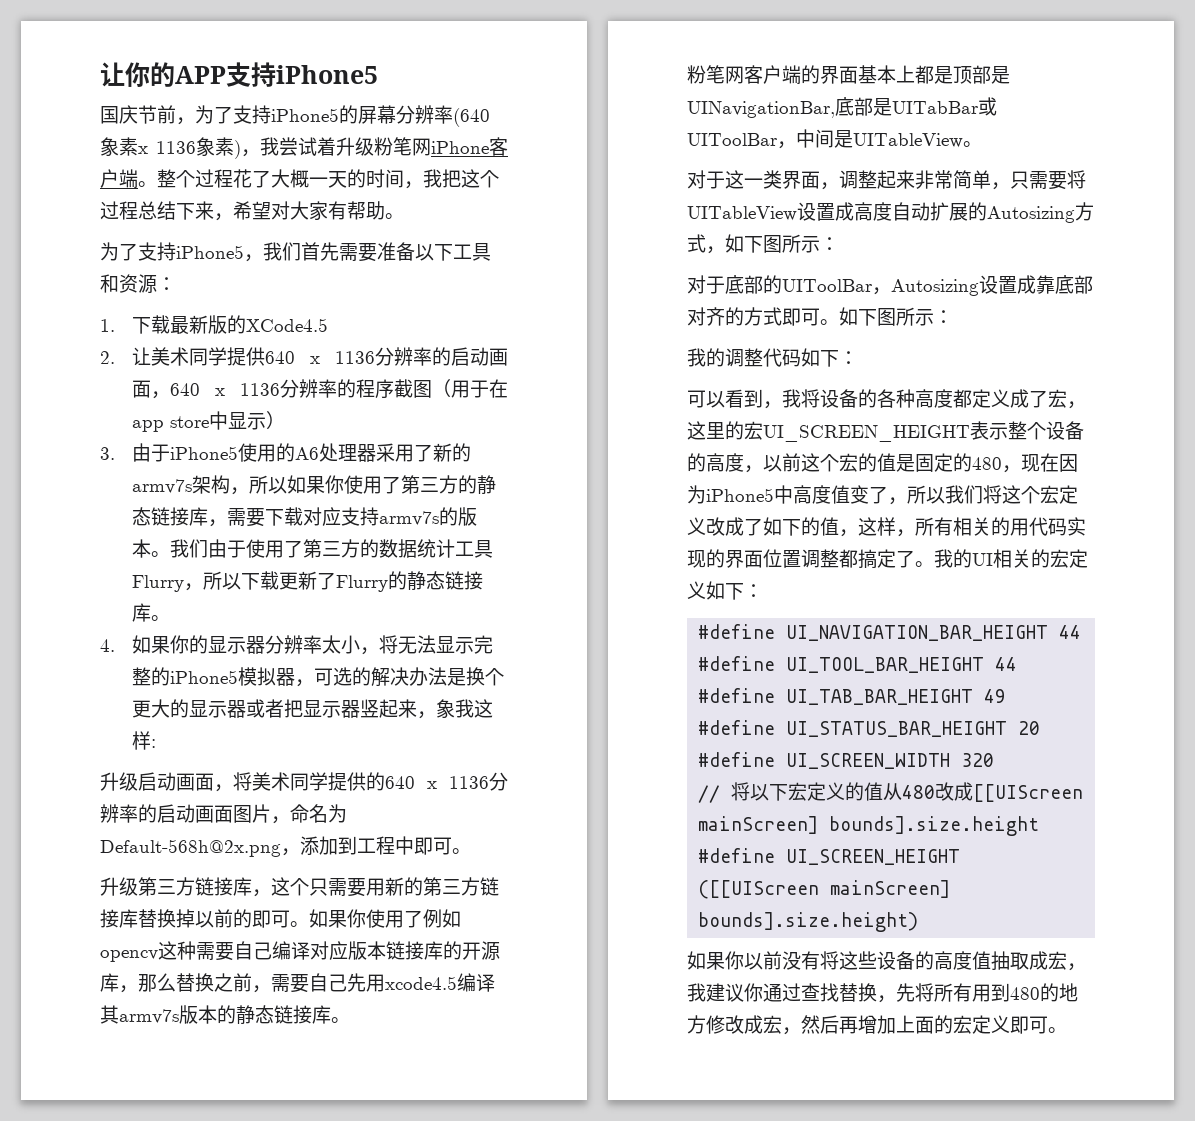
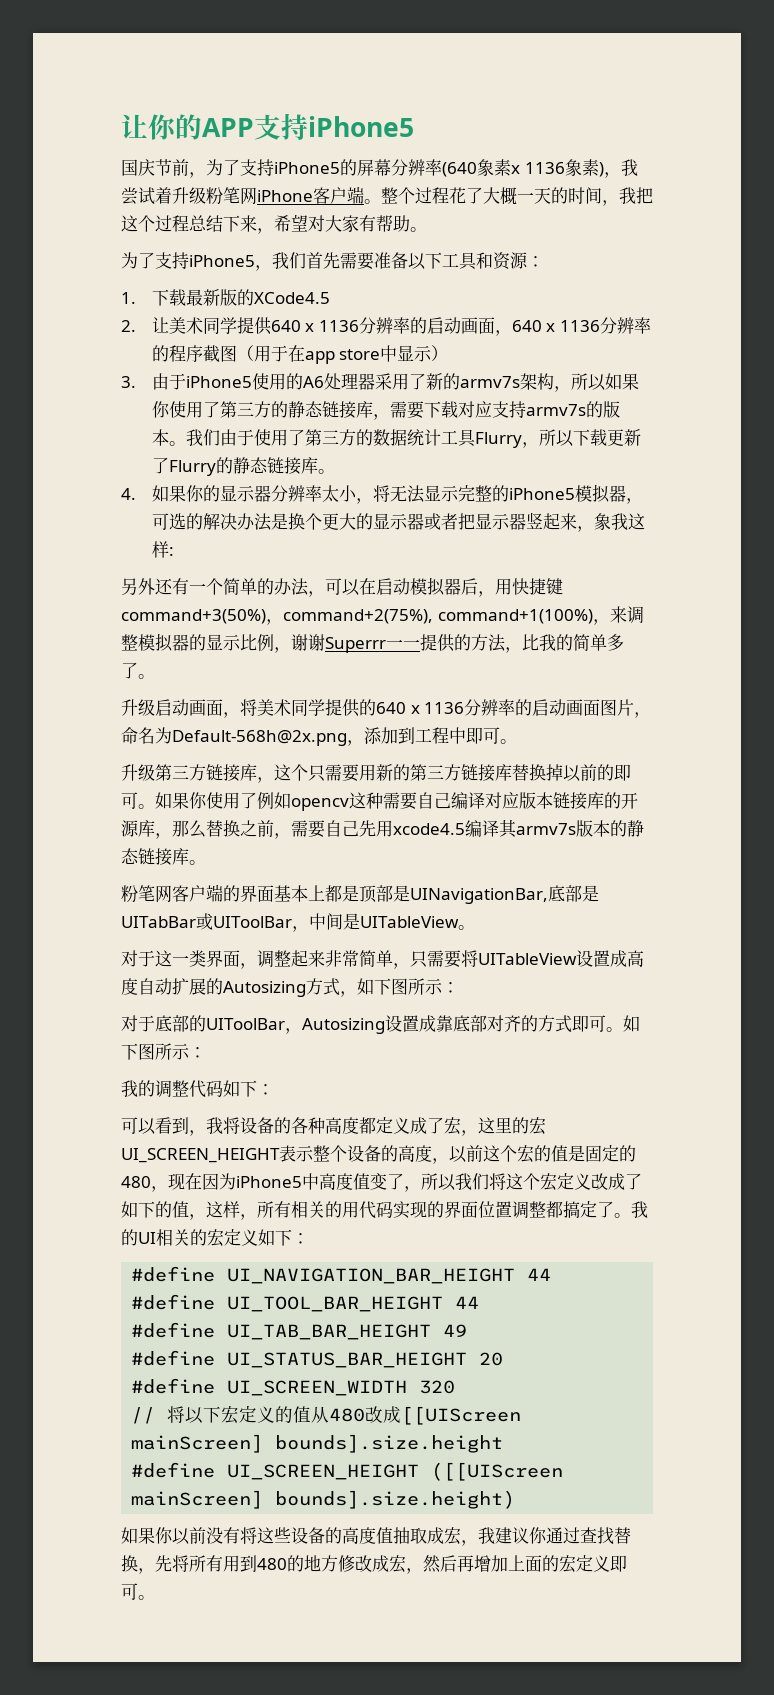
+ 另外还有一个简单的办法，可以在启动模拟器后，用快捷键command+3(50%)，command+2(75%), command+1(100%)，来调整模拟器的显示比例，谢谢Superrr一一提供的方法，比我的简单多了。

